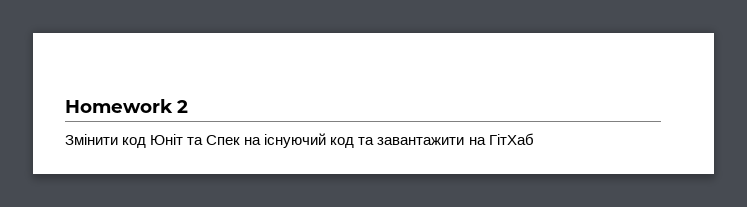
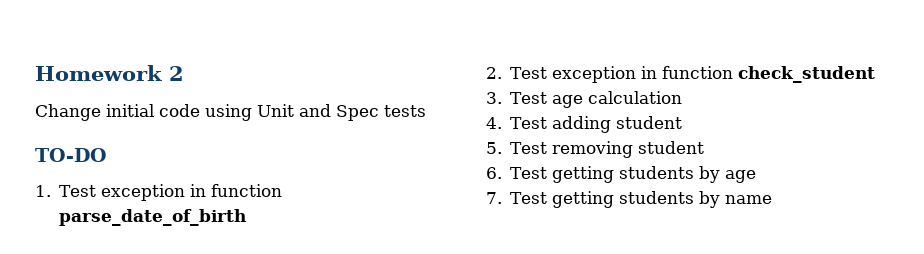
- Змінити код Юніт та Спек на існуючий код та завантажити на ГітХаб
+ Change initial code using Unit and Spec tests
+ TO-DO
+ 1. Test exception in function parse_date_of_birth
+ 2. Test exception in function check_student
+ 3. Test age calculation
+ 4. Test adding student
+ 5. Test removing student
+ 6. Test getting students by age
+ 7. Test getting students by name

